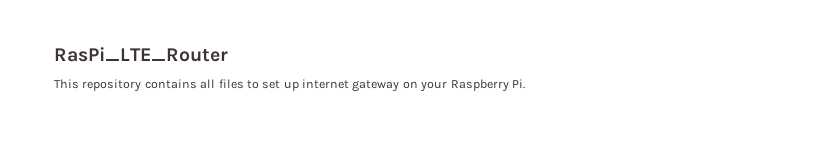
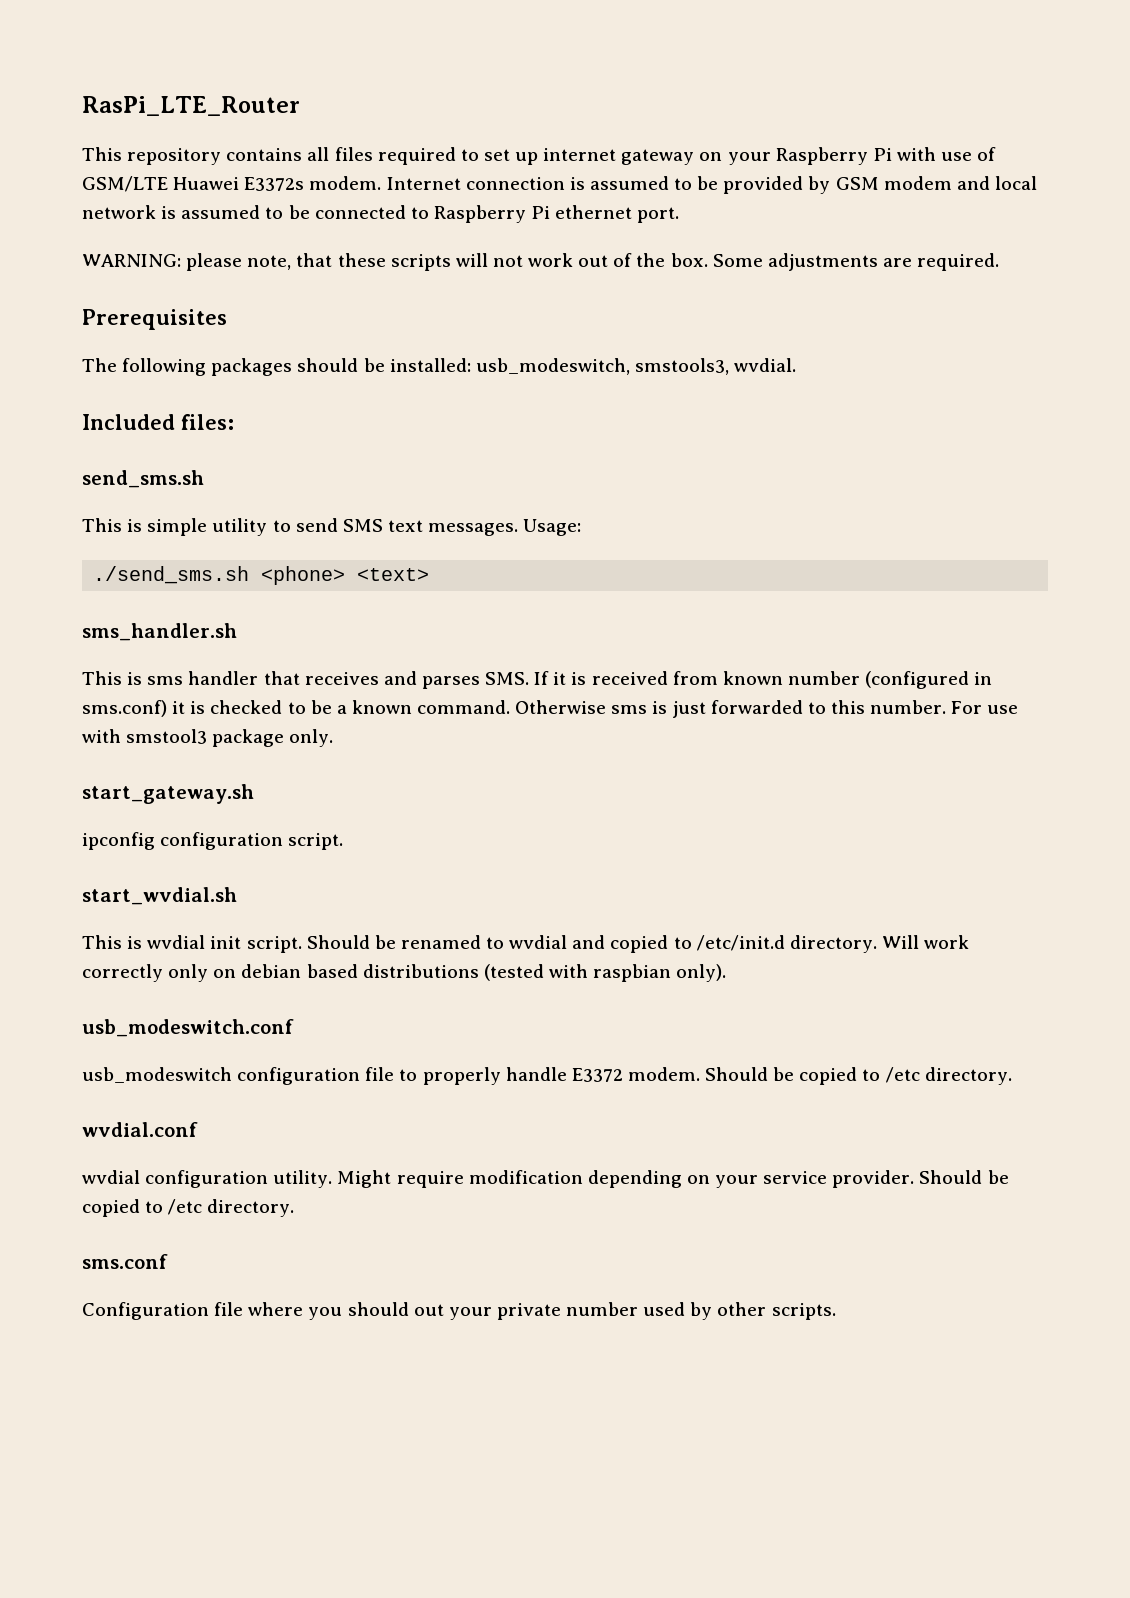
- This repository contains all files to set up internet gateway on your Raspberry Pi.
+ This repository contains all files required to set up internet gateway on your Raspberry Pi with use of GSM/LTE Huawei E3372s modem. Internet connection is assumed to be provided by GSM modem and local network is assumed to be connected to Raspberry Pi ethernet port.
+ WARNING: please note, that these scripts will not work out of the box. Some adjustments are required.
+ Prerequisites
+ The following packages should be installed: usb_modeswitch, smstools3, wvdial.
+ Included files:
+ send_sms.sh
+ This is simple utility to send SMS text messages. Usage:
+ ./send_sms.sh <phone> <text>
+ sms_handler.sh
+ This is sms handler that receives and parses SMS. If it is received from known number (configured in sms.conf) it is checked to be a known command. Otherwise sms is just forwarded to this number. For use with smstool3 package only.
+ start_gateway.sh
+ ipconfig configuration script.
+ start_wvdial.sh
+ This is wvdial init script. Should be renamed to wvdial and copied to /etc/init.d directory. Will work correctly only on debian based distributions (tested with raspbian only).
+ usb_modeswitch.conf
+ usb_modeswitch configuration file to properly handle E3372 modem. Should be copied to /etc directory.
+ wvdial.conf
+ wvdial configuration utility. Might require modification depending on your service provider. Should be copied to /etc directory.
+ sms.conf
+ Configuration file where you should out your private number used by other scripts.

